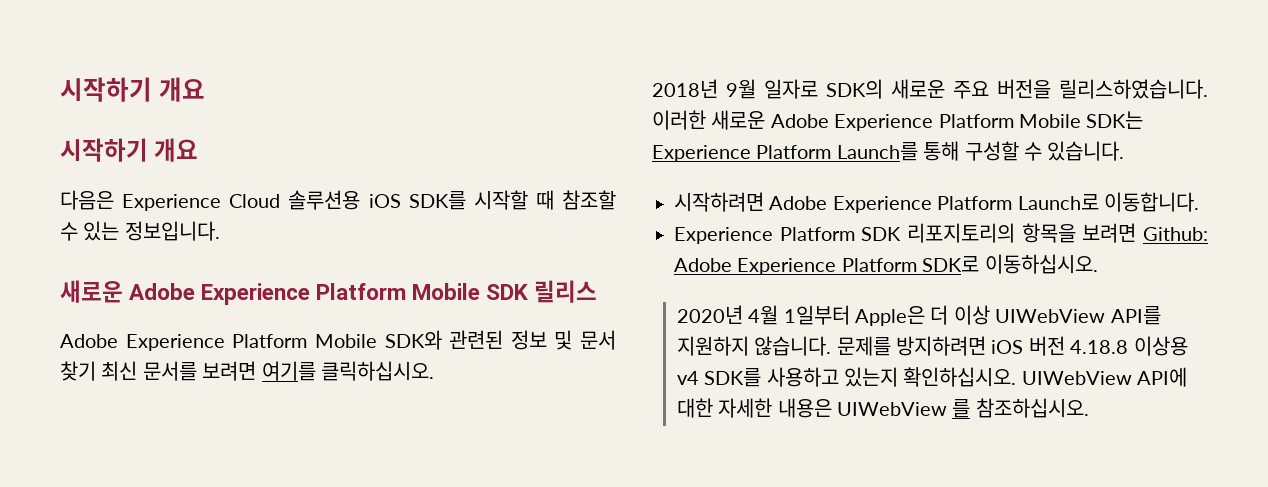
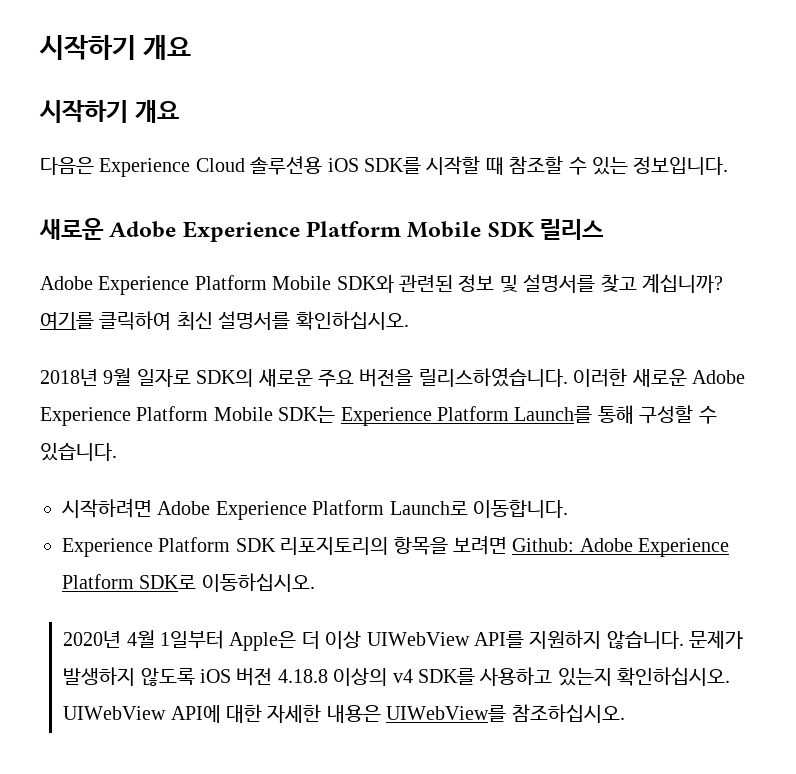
- Adobe Experience Platform Mobile SDK와 관련된 정보 및 문서 찾기 최신 문서를 보려면 여기를 클릭하십시오.
+ Adobe Experience Platform Mobile SDK와 관련된 정보 및 설명서를 찾고 계십니까? 여기를 클릭하여 최신 설명서를 확인하십시오.
- 문제를 방지하려면 iOS 버전 4.18.8 이상용 v4 SDK를 사용하고 있는지 확인하십시오.
+ 문제가 발생하지 않도록 iOS 버전 4.18.8 이상의 v4 SDK를 사용하고 있는지 확인하십시오.
- UIWebView API에 대한 자세한 내용은 UIWebView 를 참조하십시오.
+ UIWebView API에 대한 자세한 내용은 UIWebView를 참조하십시오.

